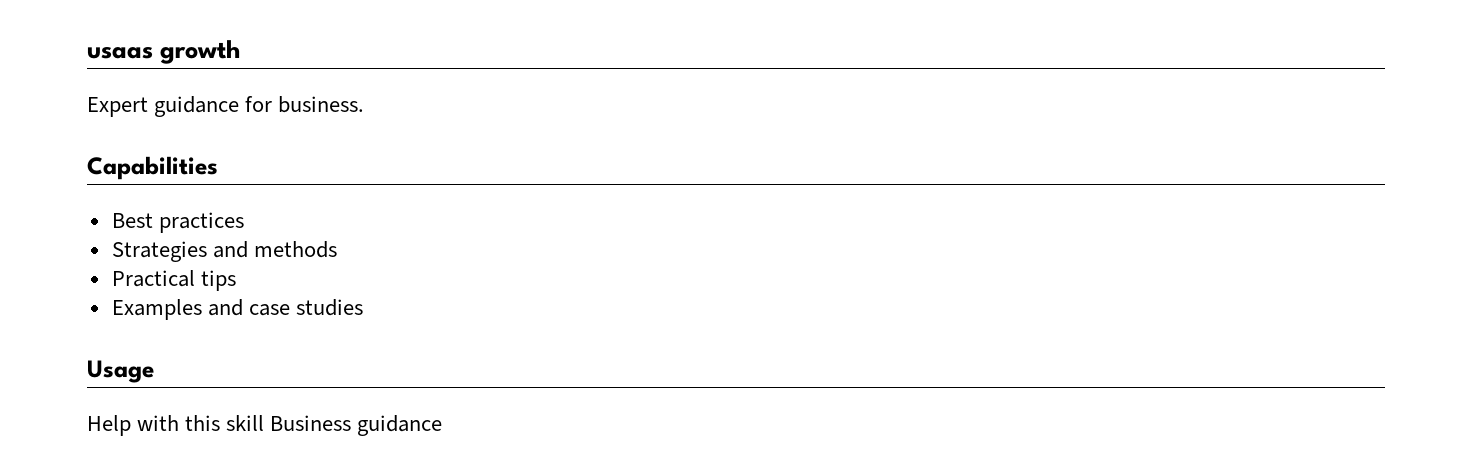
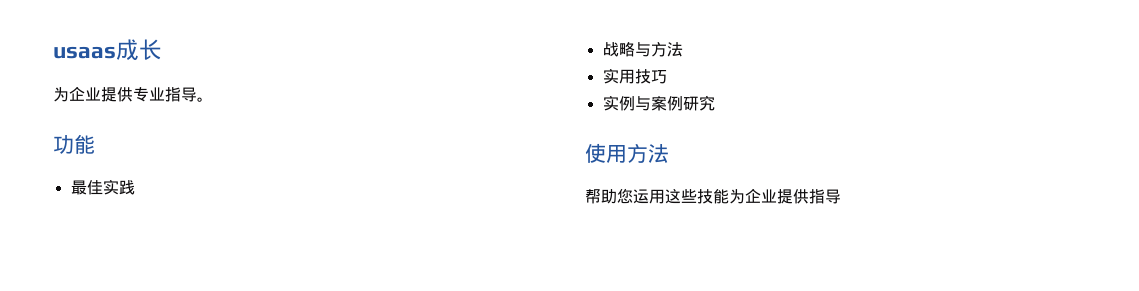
- usaas growth
- Expert guidance for business.
- Capabilities
- Best practices
- Strategies and methods
- Practical tips
- Examples and case studies
- Usage
- Help with this skill Business guidance
+ usaas成长
+ 为企业提供专业指导。
+ 功能
+ 最佳实践
+ 战略与方法
+ 实用技巧
+ 实例与案例研究
+ 使用方法
+ 帮助您运用这些技能为企业提供指导

